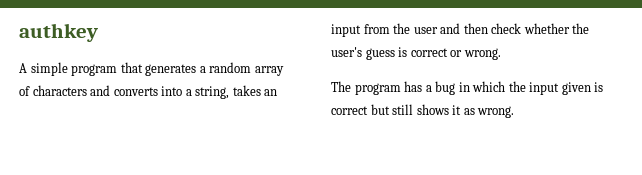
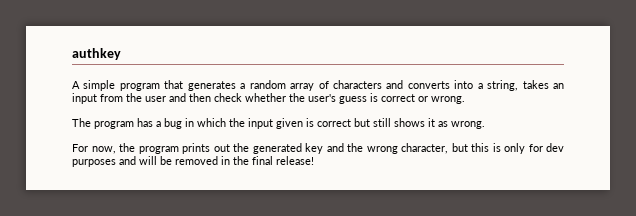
+ For now, the program prints out the generated key and the wrong character, but this is only for dev purposes and will be removed in the final release!

